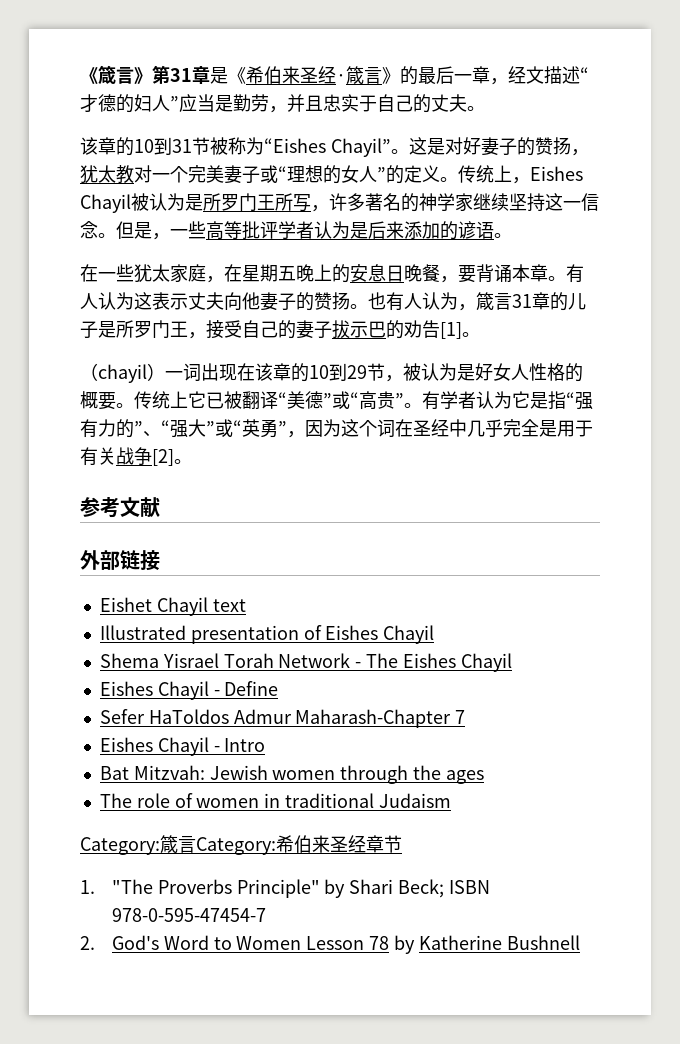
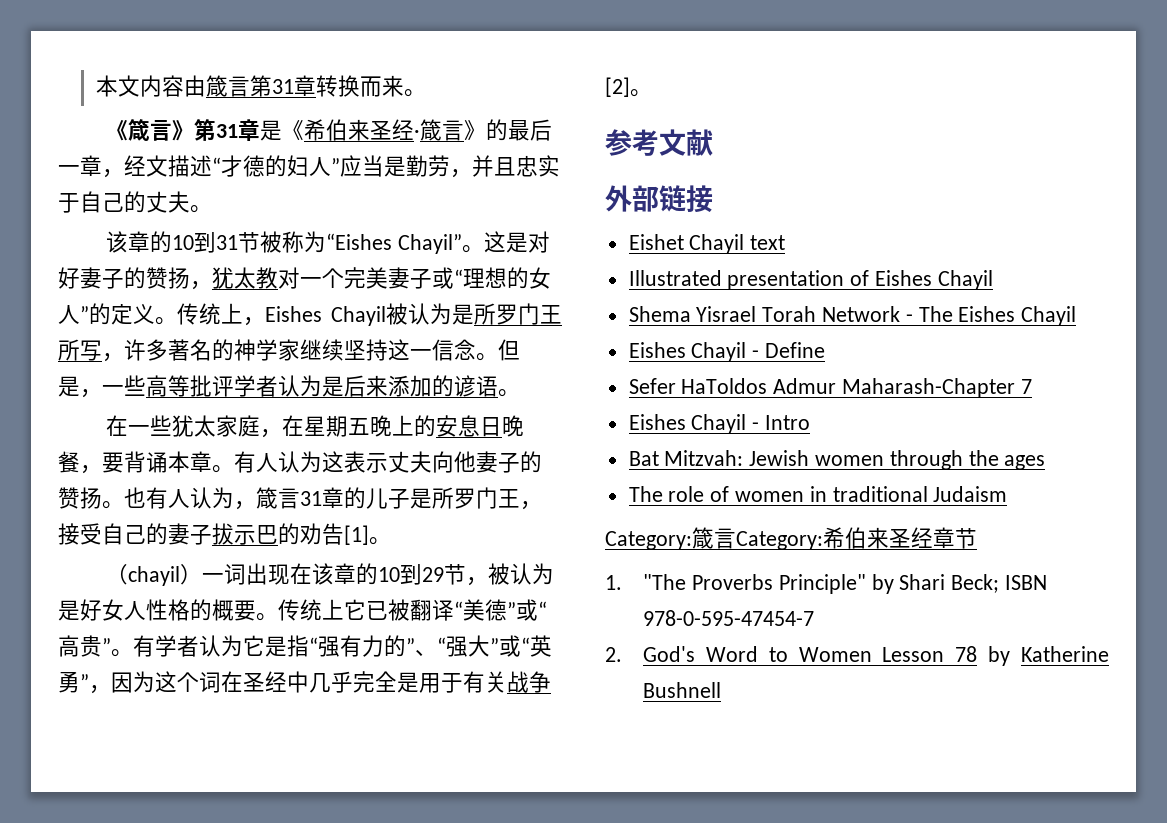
+ 本文内容由箴言第31章转换而来。

